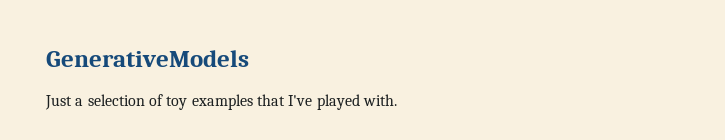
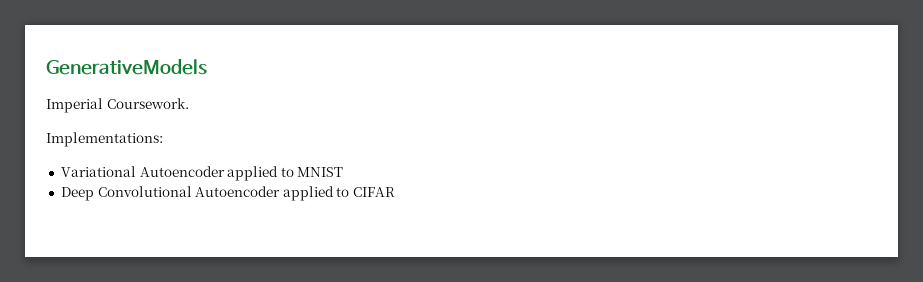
- Just a selection of toy examples that I've played with.
+ Imperial Coursework.
+ Implementations:
+ Variational Autoencoder applied to MNIST
+ Deep Convolutional Autoencoder applied to CIFAR

